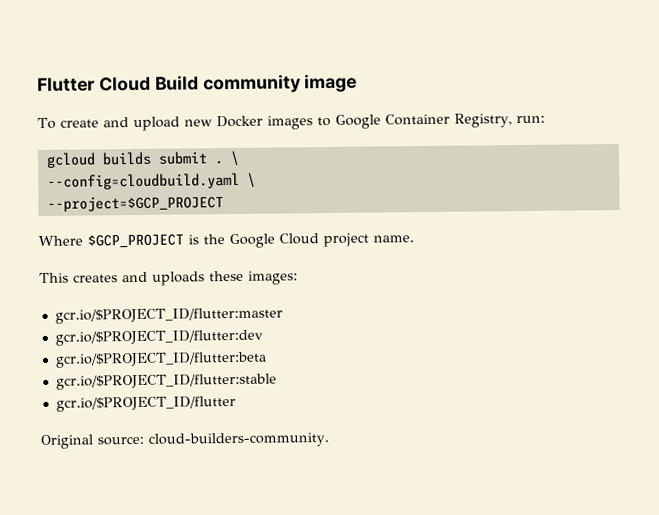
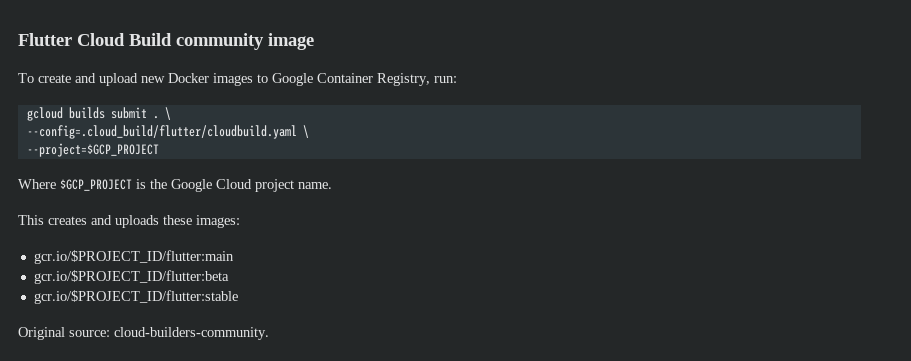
- --config=cloudbuild.yaml \
+ --config=.cloud_build/flutter/cloudbuild.yaml \
- gcr.io/$PROJECT_ID/flutter:master
- gcr.io/$PROJECT_ID/flutter:dev
+ gcr.io/$PROJECT_ID/flutter:main
- gcr.io/$PROJECT_ID/flutter

